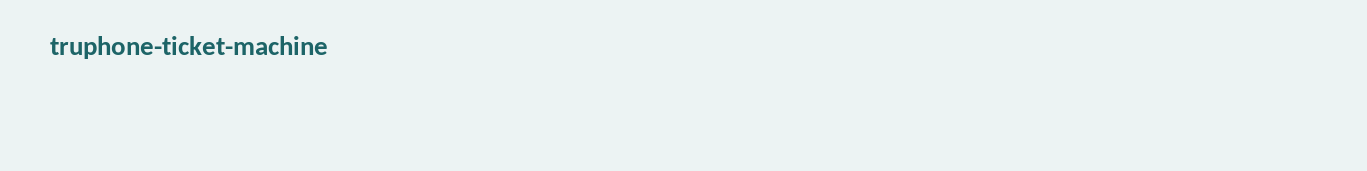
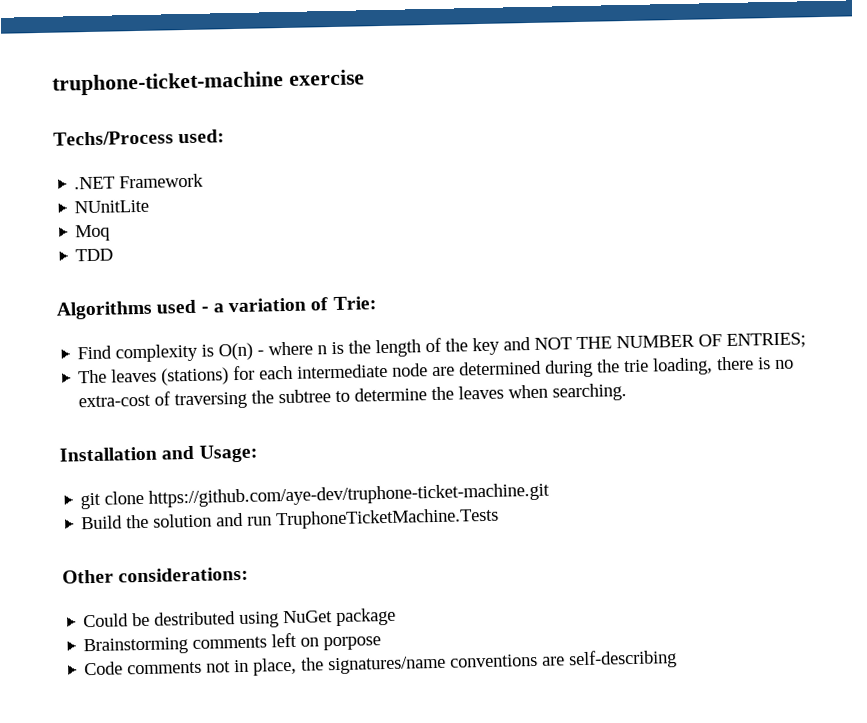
- truphone-ticket-machine
+ truphone-ticket-machine exercise
+ Techs/Process used:
+ .NET Framework
+ NUnitLite
+ Moq
+ TDD
+ Algorithms used - a variation of Trie:
+ Find complexity is O(n) - where n is the length of the key and NOT THE NUMBER OF ENTRIES;
+ The leaves (stations) for each intermediate node are determined during the trie loading, there is no extra-cost of traversing the subtree to determine the leaves when searching.
+ Installation and Usage:
+ git clone https://github.com/aye-dev/truphone-ticket-machine.git
+ Build the solution and run TruphoneTicketMachine.Tests
+ Other considerations:
+ Could be destributed using NuGet package
+ Brainstorming comments left on porpose
+ Code comments not in place, the signatures/name conventions are self-describing

